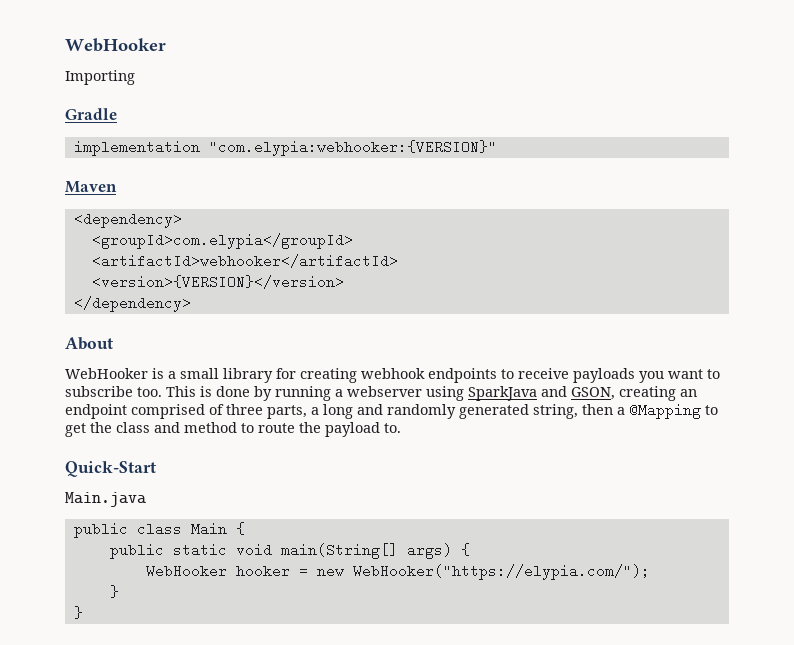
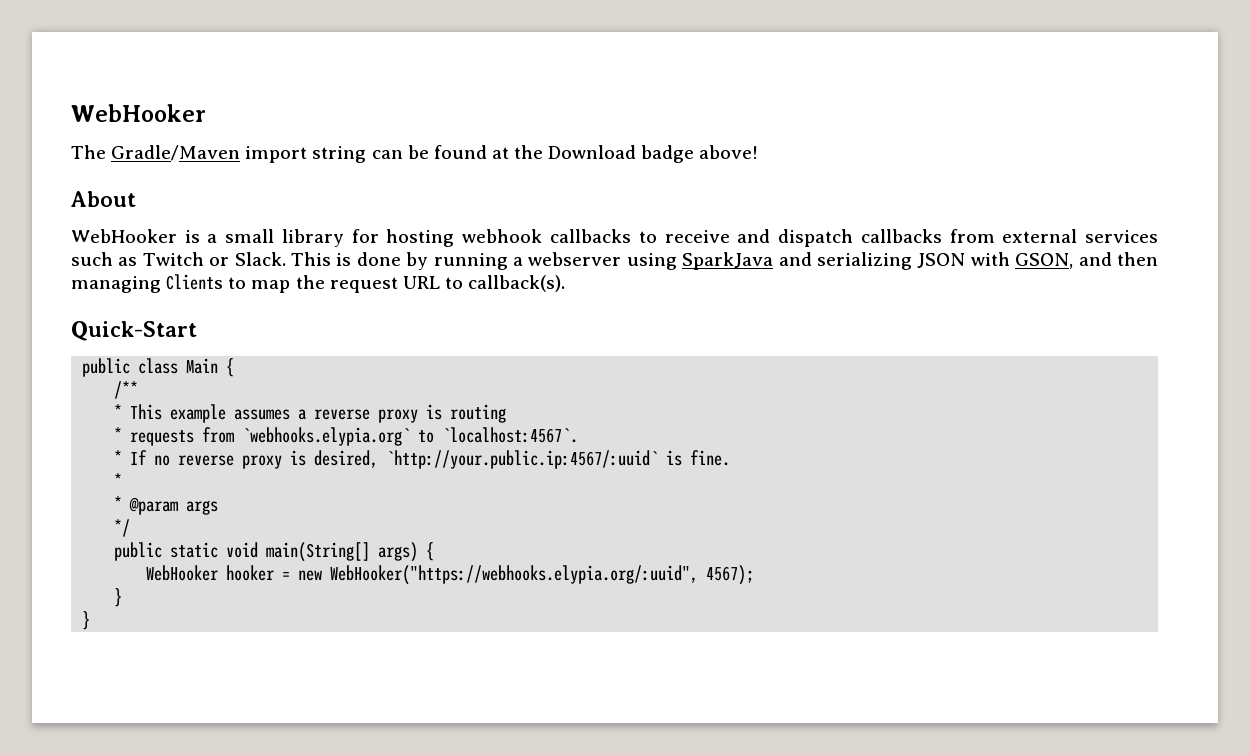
- Importing
- Gradle
- implementation "com.elypia:webhooker:{VERSION}"
- Maven
- <dependency>
- <groupId>com.elypia</groupId>
- <artifactId>webhooker</artifactId>
- <version>{VERSION}</version>
- </dependency>
+ The Gradle/Maven import string can be found at the Download badge above!
- WebHooker is a small library for creating webhook endpoints to receive payloads you want to subscribe too.
+ WebHooker is a small library for hosting webhook callbacks to receive and dispatch callbacks from external services such as Twitch or Slack.
- This is done by running a webserver using SparkJava and GSON, creating an endpoint comprised of three parts, a long and randomly generated string, then a @Mapping to get the class and method to route the payload to.
+ This is done by running a webserver using SparkJava and serializing JSON with GSON, and then managing Clients to map the request URL to callback(s).
- Main.java
+ /**
+ * This example assumes a reverse proxy is routing
+ * requests from `webhooks.elypia.org` to `localhost:4567`.
+ * If no reverse proxy is desired, `http://your.public.ip:4567/:uuid` is fine.
+ *
+ * @param args
+ */
- WebHooker hooker = new WebHooker("https://elypia.com/");
+ WebHooker hooker = new WebHooker("https://webhooks.elypia.org/:uuid", 4567);

